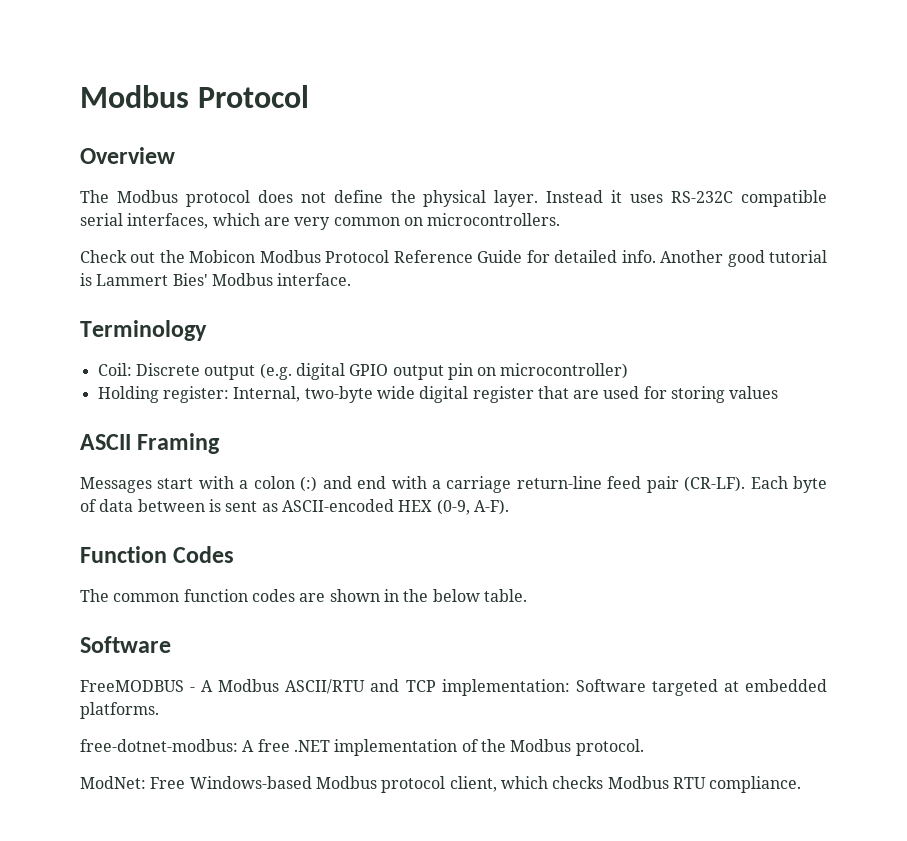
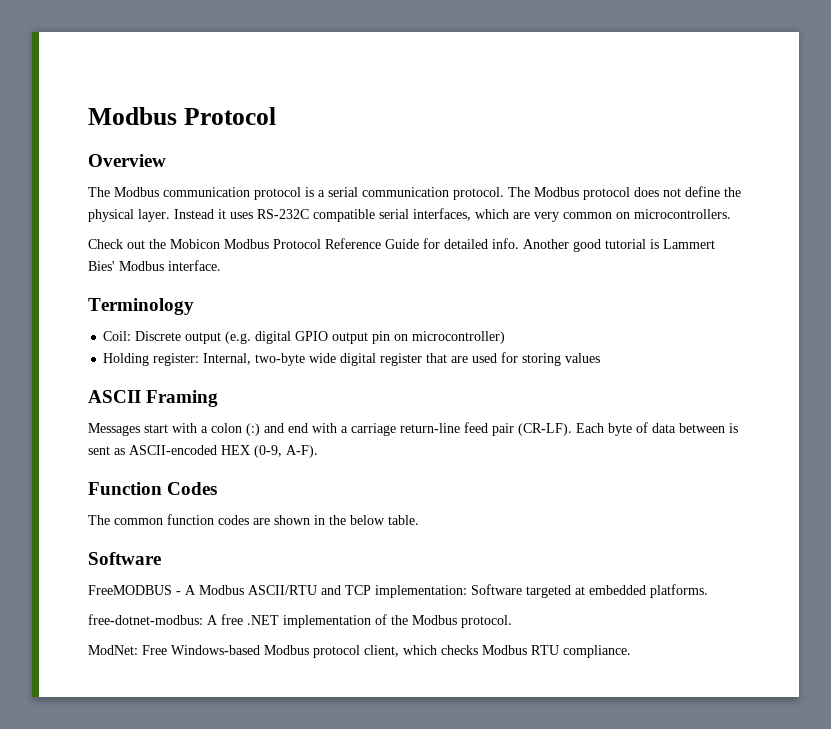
- The Modbus protocol does not define the physical layer.
+ The Modbus communication protocol is a serial communication protocol. The Modbus protocol does not define the physical layer.

